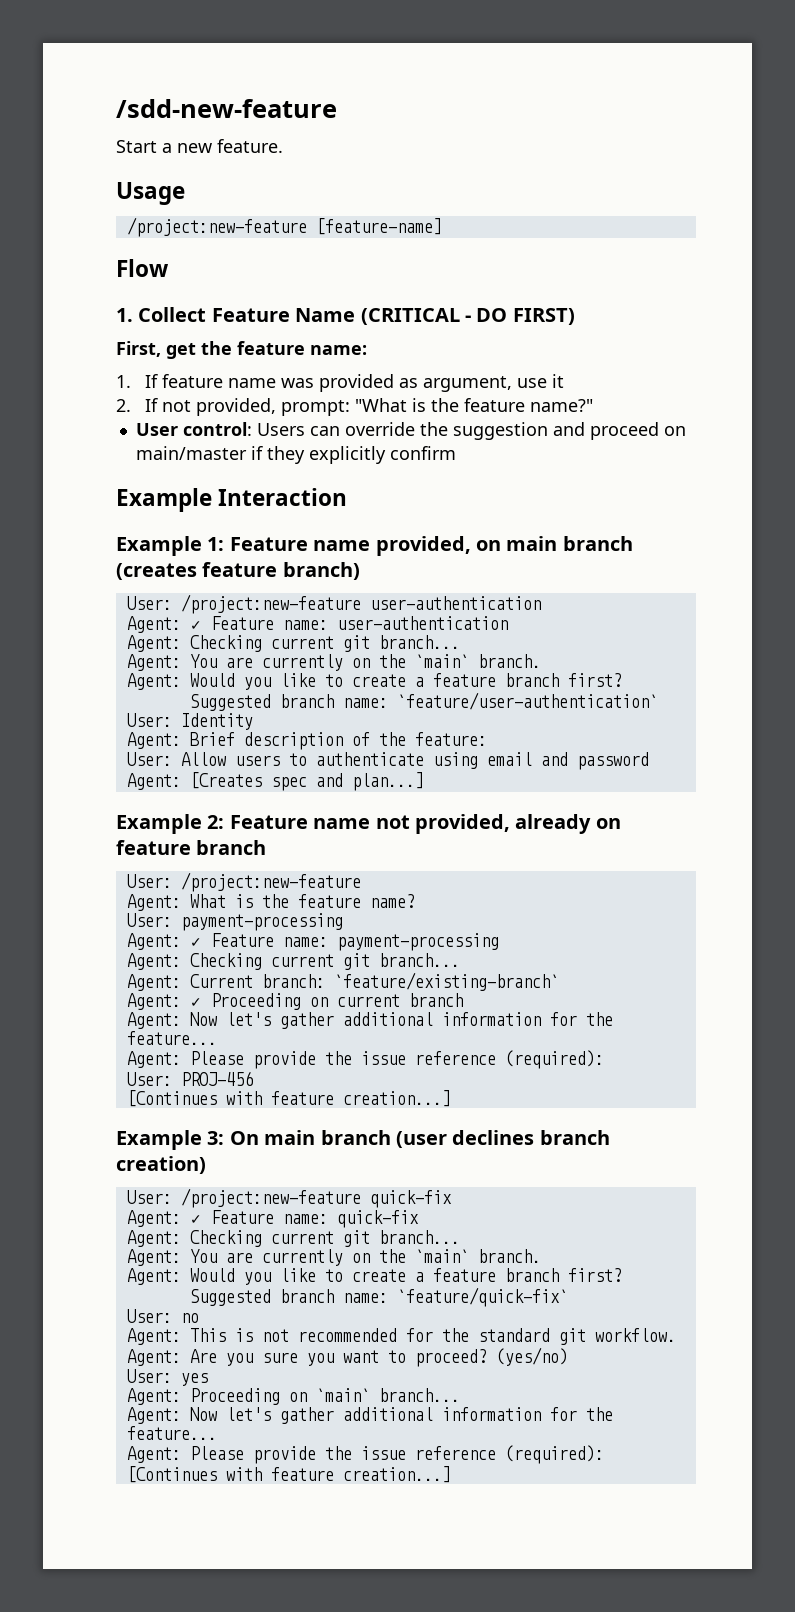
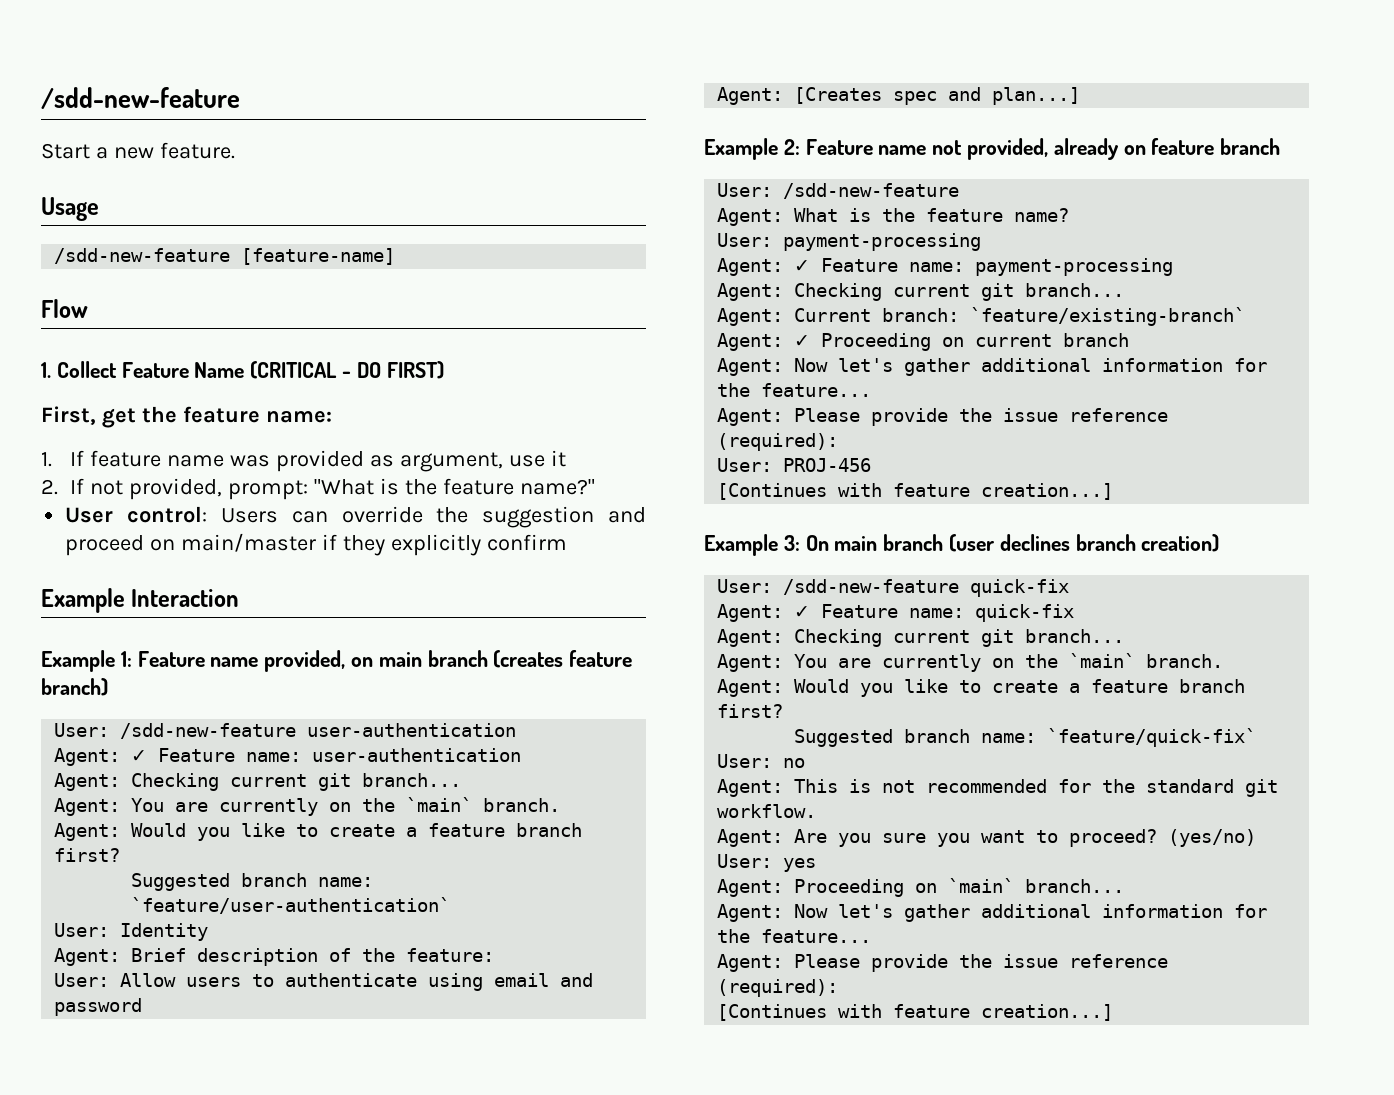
- /project:new-feature [feature-name]
+ /sdd-new-feature [feature-name]
- User: /project:new-feature user-authentication
+ User: /sdd-new-feature user-authentication
  Example 2: Feature name not provided, already on feature branch
- User: /project:new-feature
+ User: /sdd-new-feature
- User: /project:new-feature quick-fix
+ User: /sdd-new-feature quick-fix

